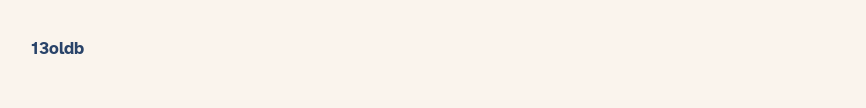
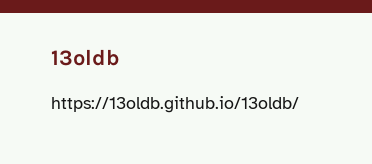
+ https://13oldb.github.io/13oldb/

